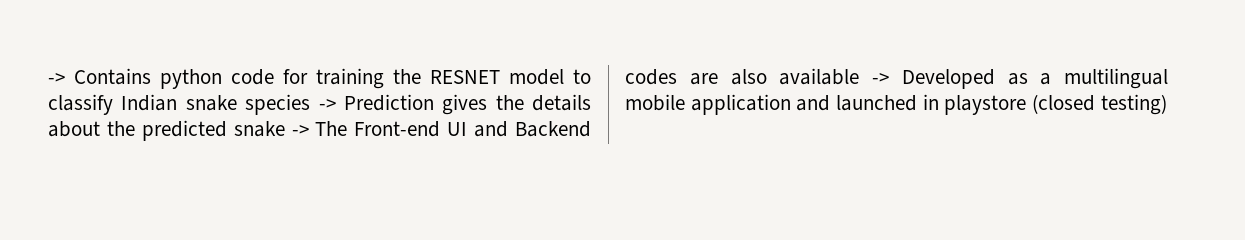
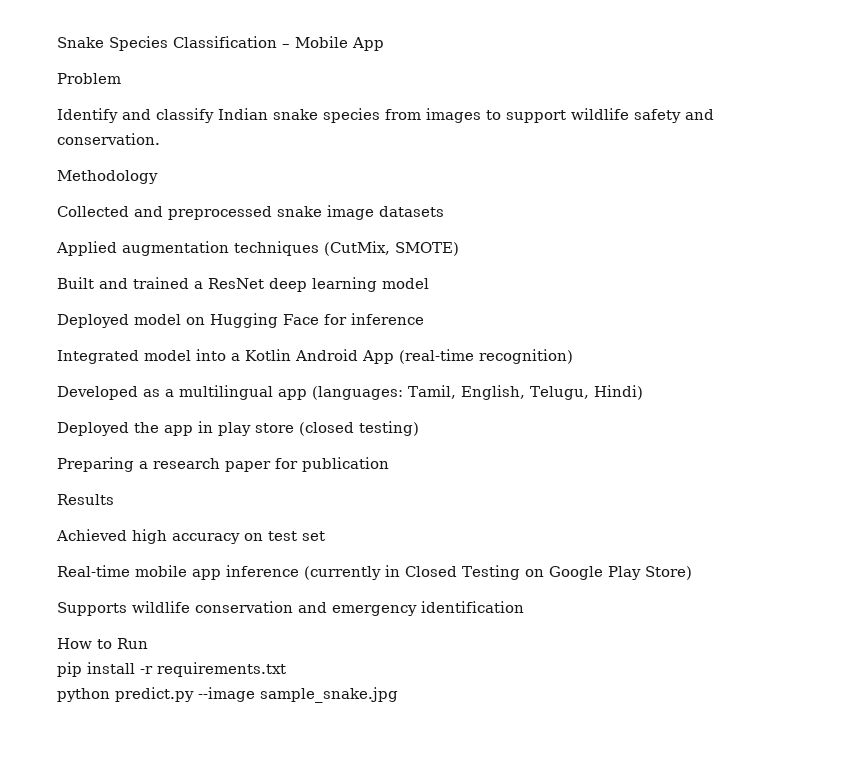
- -> Contains python code for training the RESNET model to classify Indian snake species -> Prediction gives the details about the predicted snake -> The Front-end UI and Backend codes are also available -> Developed as a multilingual mobile application and launched in playstore (closed testing)
+ Snake Species Classification – Mobile App
+ Problem
+ Identify and classify Indian snake species from images to support wildlife safety and conservation.
+ Methodology
+ Collected and preprocessed snake image datasets
+ Applied augmentation techniques (CutMix, SMOTE)
+ Built and trained a ResNet deep learning model
+ Deployed model on Hugging Face for inference
+ Integrated model into a Kotlin Android App (real-time recognition)
+ Developed as a multilingual app (languages: Tamil, English, Telugu, Hindi)
+ Deployed the app in play store (closed testing)
+ Preparing a research paper for publication
+ Results
+ Achieved high accuracy on test set
+ Real-time mobile app inference (currently in Closed Testing on Google Play Store)
+ Supports wildlife conservation and emergency identification
+ How to Run
+ pip install -r requirements.txt
+ python predict.py --image sample_snake.jpg

